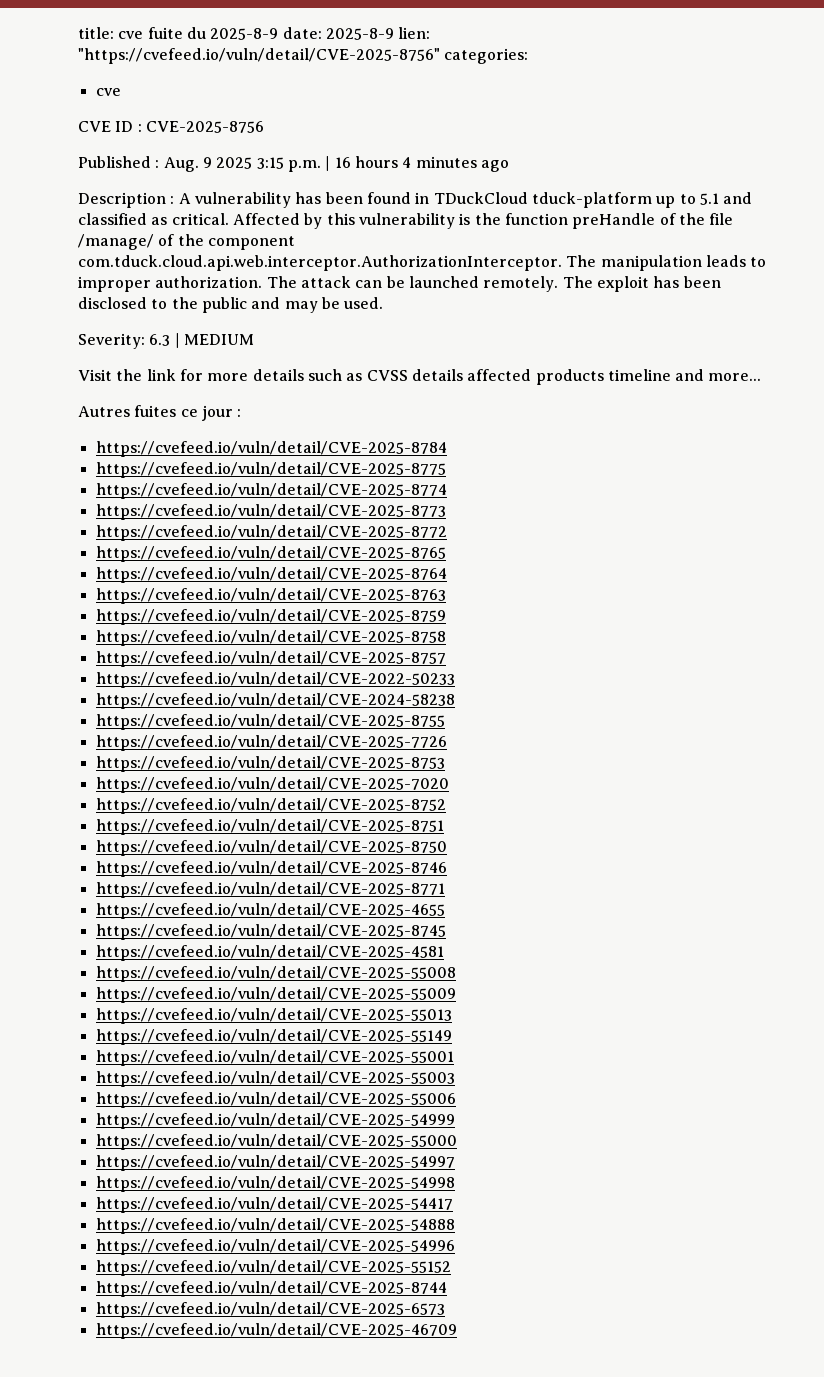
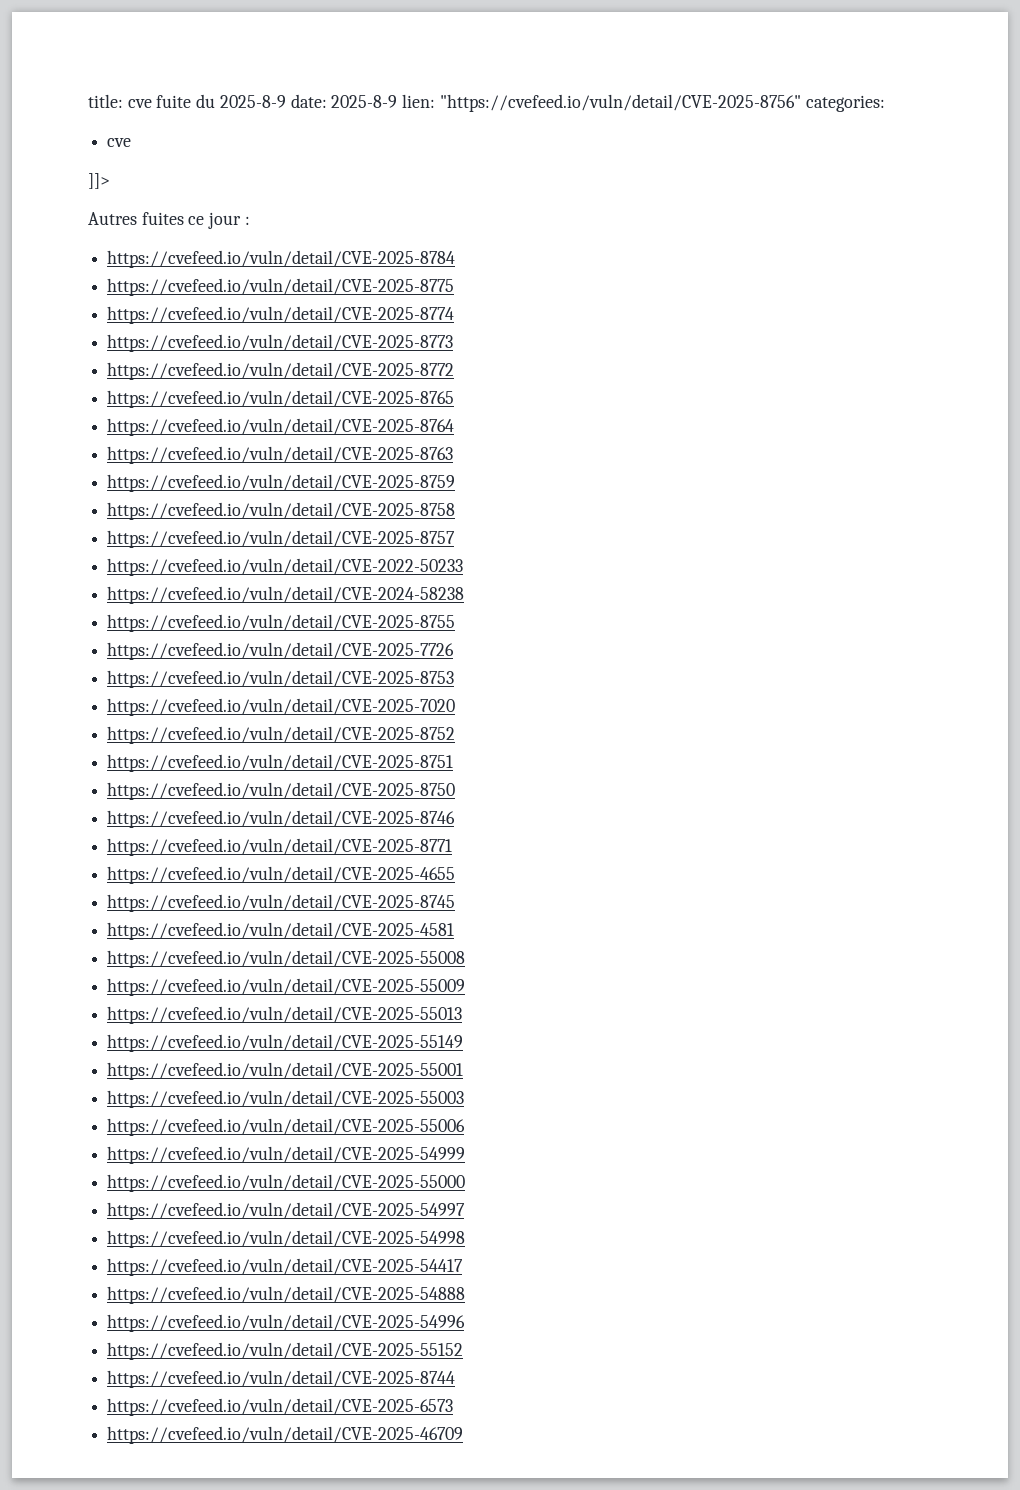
- CVE ID : CVE-2025-8756
- Published : Aug. 9 2025 3:15 p.m. | 16 hours 4 minutes ago
- Description : A vulnerability has been found in TDuckCloud tduck-platform up to 5.1 and classified as critical. Affected by this vulnerability is the function preHandle of the file /manage/ of the component com.tduck.cloud.api.web.interceptor.AuthorizationInterceptor. The manipulation leads to improper authorization. The attack can be launched remotely. The exploit has been disclosed to the public and may be used.
- Severity: 6.3 | MEDIUM
- Visit the link for more details such as CVSS details affected products timeline and more...
+ ]]>

